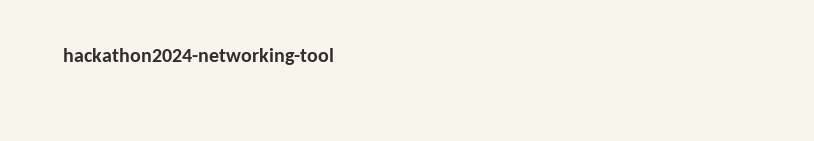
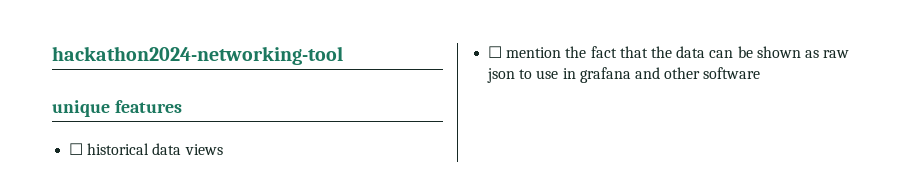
+ unique features
+ ☐ historical data views
+ ☐ mention the fact that the data can be shown as raw json to use in grafana and other software

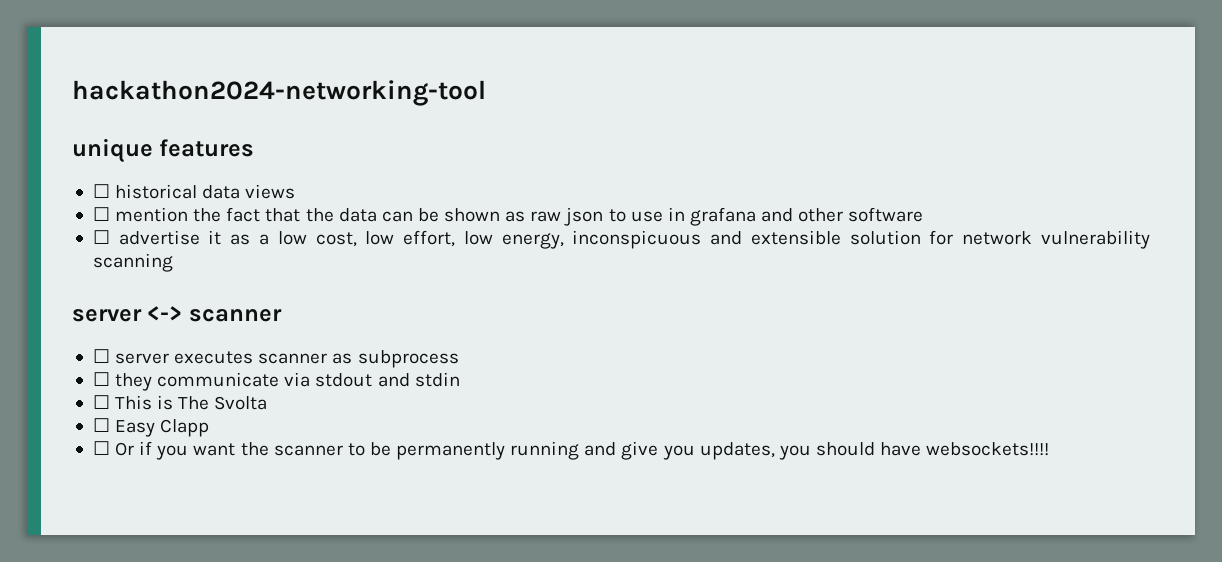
+ ☐ advertise it as a low cost, low effort, low energy, inconspicuous and extensible solution for network vulnerability scanning
+ server <-> scanner
+ ☐ server executes scanner as subprocess
+ ☐ they communicate via stdout and stdin
+ ☐ This is The Svolta
+ ☐ Easy Clapp
+ ☐ Or if you want the scanner to be permanently running and give you updates, you should have websockets!!!!

